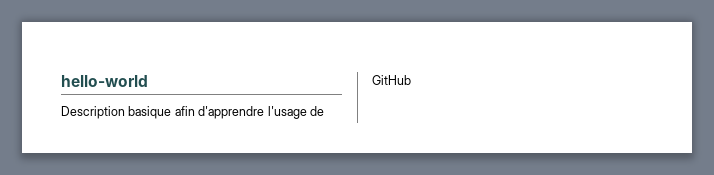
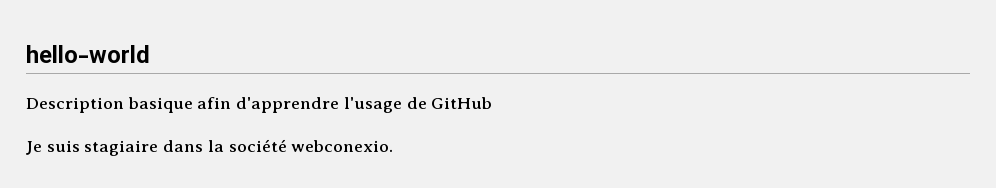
+ Je suis stagiaire dans la société webconexio.

